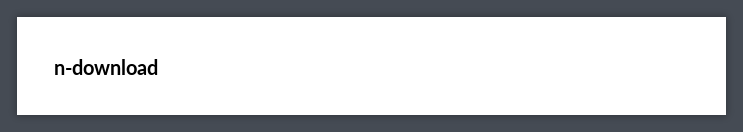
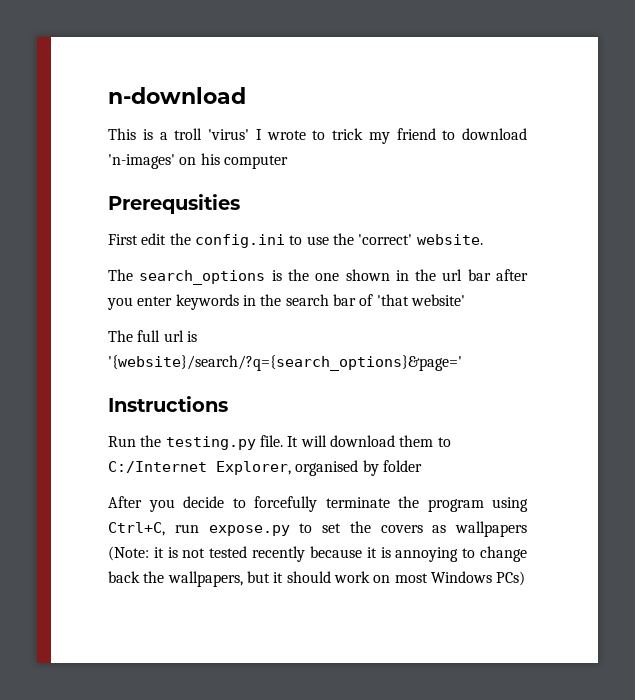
+ This is a troll 'virus' I wrote to trick my friend to download 'n-images' on his computer
+ Prerequsities
+ First edit the config.ini to use the 'correct' website.
+ The search_options is the one shown in the url bar after you enter keywords in the search bar of 'that website'
+ The full url is '{website}/search/?q={search_options}&page='
+ Instructions
+ Run the testing.py file. It will download them to C:/Internet Explorer, organised by folder
+ After you decide to forcefully terminate the program using Ctrl+C, run expose.py to set the covers as wallpapers (Note: it is not tested recently because it is annoying to change back the wallpapers, but it should work on most Windows PCs)

